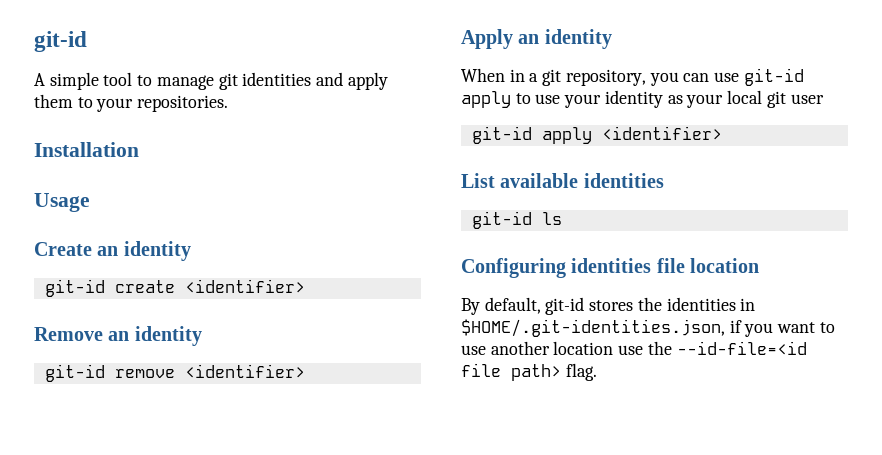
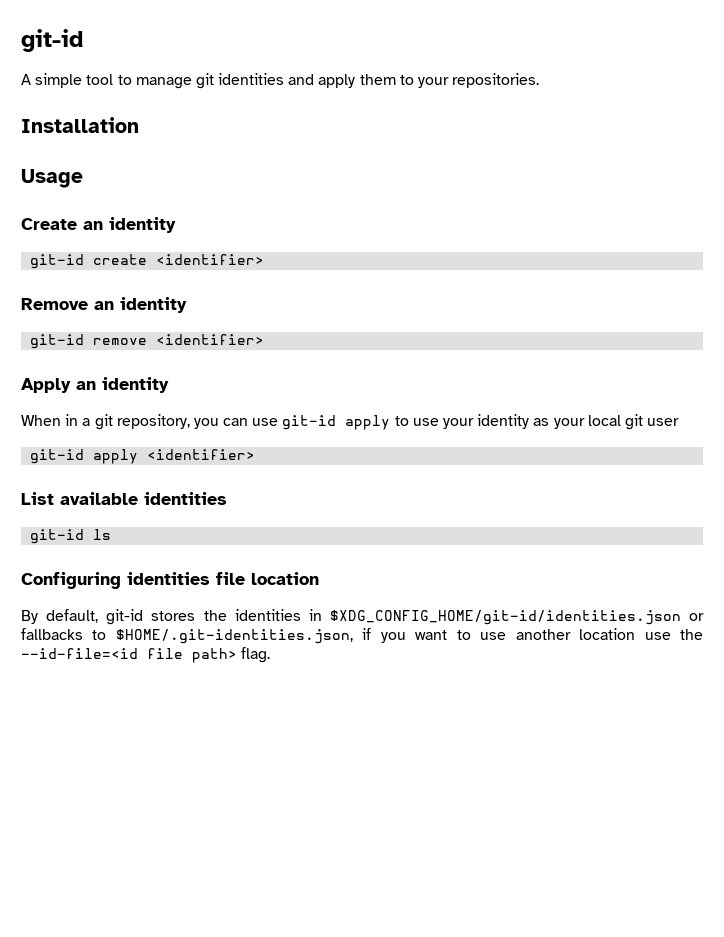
- By default, git-id stores the identities in $HOME/.git-identities.json, if you want to use another location use the --id-file=<id file path> flag.
+ By default, git-id stores the identities in $XDG_CONFIG_HOME/git-id/identities.json or fallbacks to $HOME/.git-identities.json, if you want to use another location use the --id-file=<id file path> flag.

